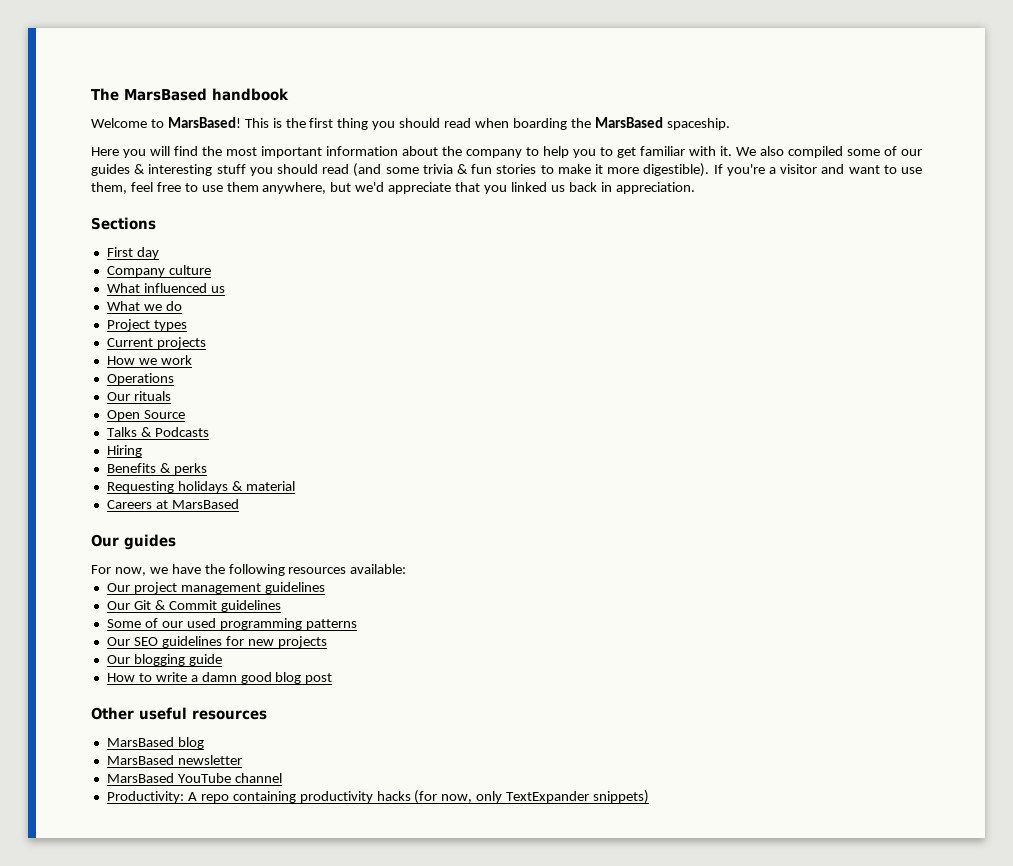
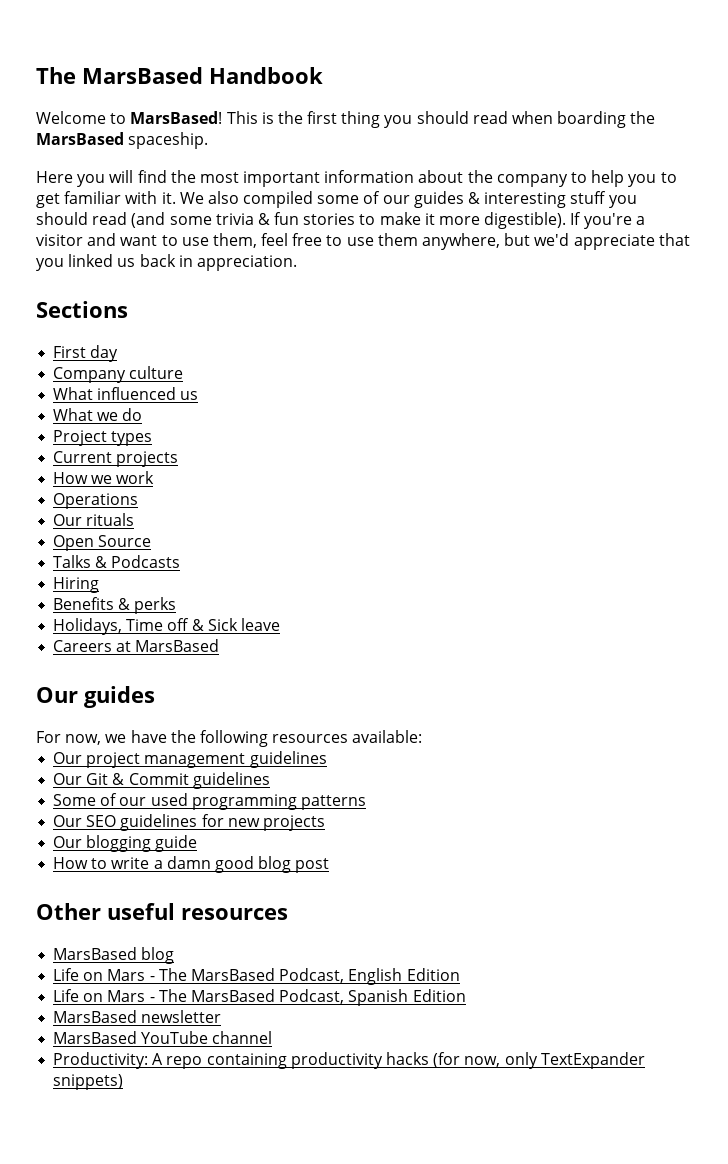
- The MarsBased handbook
+ The MarsBased Handbook
- Requesting holidays & material
+ Holidays, Time off & Sick leave
+ Life on Mars - The MarsBased Podcast, English Edition
+ Life on Mars - The MarsBased Podcast, Spanish Edition

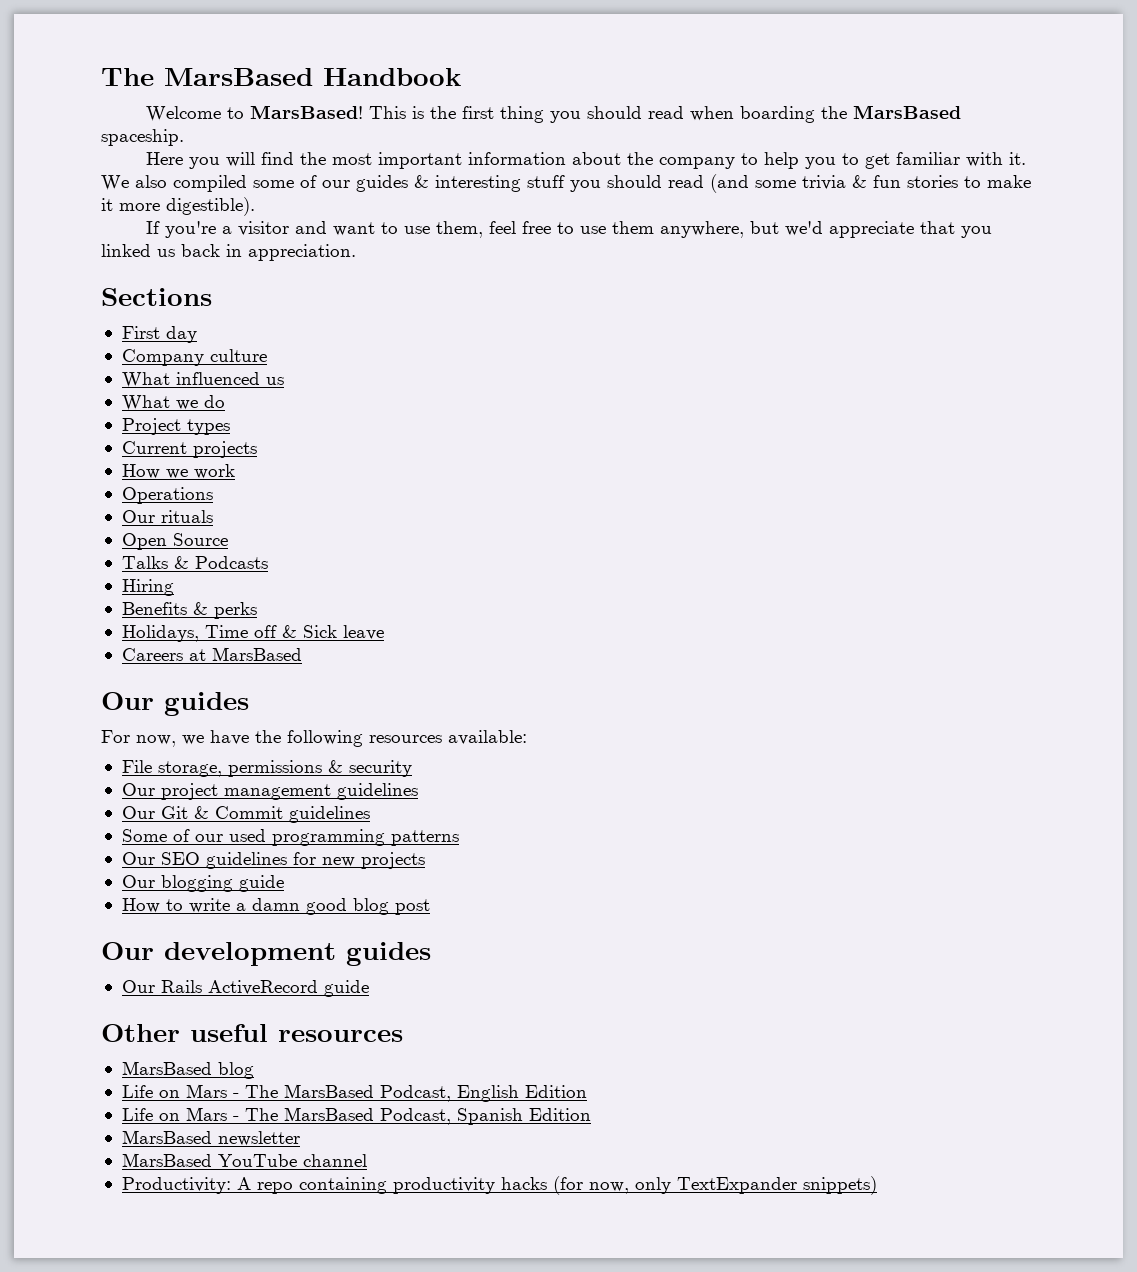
- We also compiled some of our guides & interesting stuff you should read (and some trivia & fun stories to make it more digestible). If you're a visitor and want to use them, feel free to use them anywhere, but we'd appreciate that you linked us back in appreciation.
+ We also compiled some of our guides & interesting stuff you should read (and some trivia & fun stories to make it more digestible).
+ If you're a visitor and want to use them, feel free to use them anywhere, but we'd appreciate that you linked us back in appreciation.
+ File storage, permissions & security
+ Our development guides
+ Our Rails ActiveRecord guide

